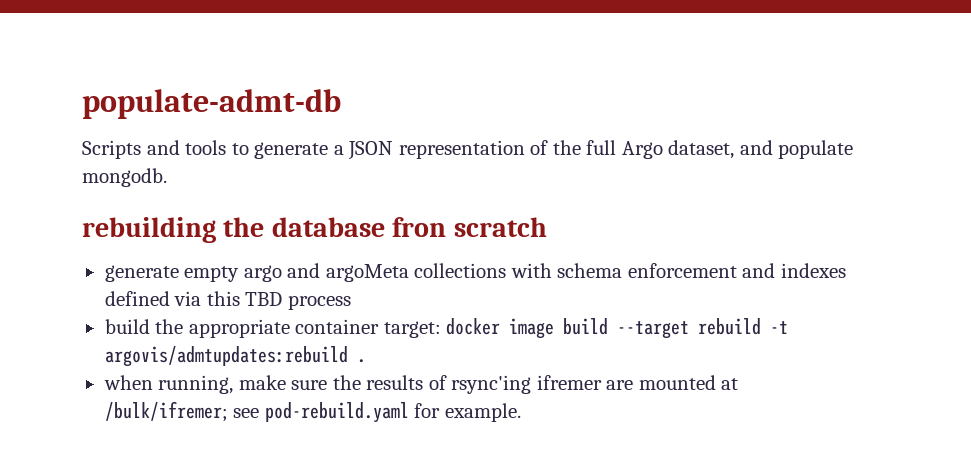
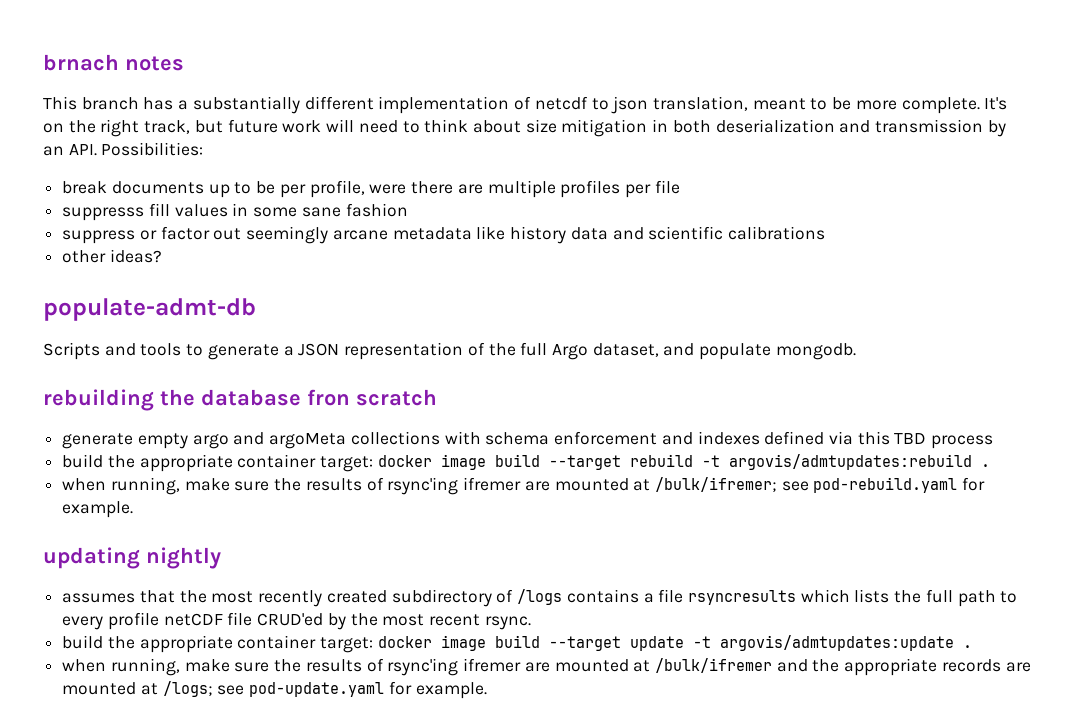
+ brnach notes
+ This branch has a substantially different implementation of netcdf to json translation, meant to be more complete. It's on the right track, but future work will need to think about size mitigation in both deserialization and transmission by an API. Possibilities:
+ break documents up to be per profile, were there are multiple profiles per file
+ suppresss fill values in some sane fashion
+ suppress or factor out seemingly arcane metadata like history data and scientific calibrations
+ other ideas?
+ updating nightly
+ assumes that the most recently created subdirectory of /logs contains a file rsyncresults which lists the full path to every profile netCDF file CRUD'ed by the most recent rsync.
+ build the appropriate container target: docker image build --target update -t argovis/admtupdates:update .
+ when running, make sure the results of rsync'ing ifremer are mounted at /bulk/ifremer and the appropriate records are mounted at /logs; see pod-update.yaml for example.

